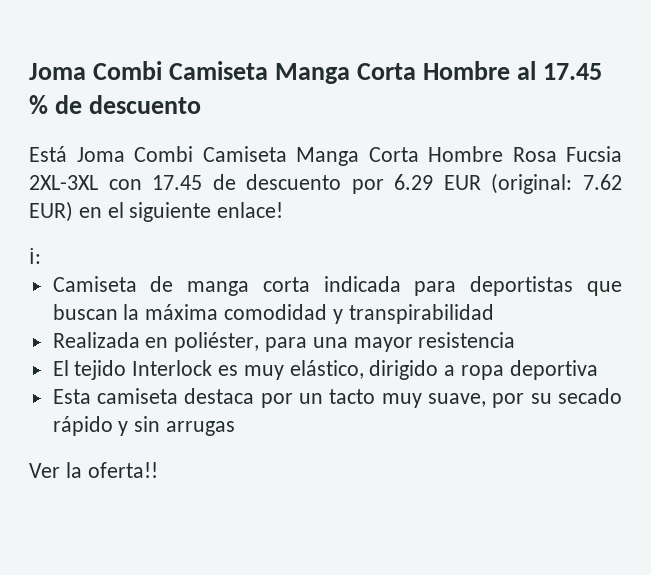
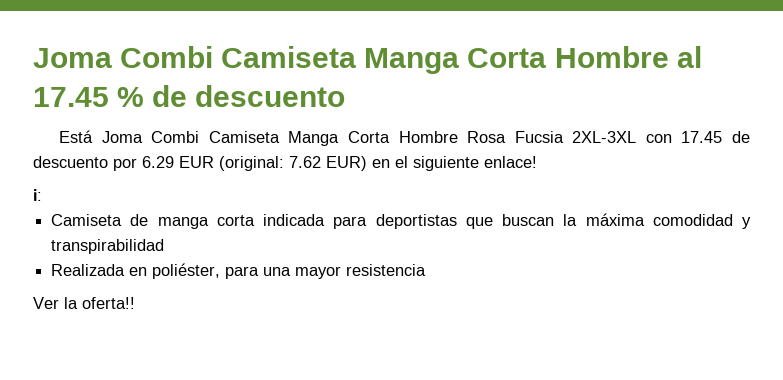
- El tejido Interlock es muy elástico, dirigido a ropa deportiva
- Esta camiseta destaca por un tacto muy suave, por su secado rápido y sin arrugas

